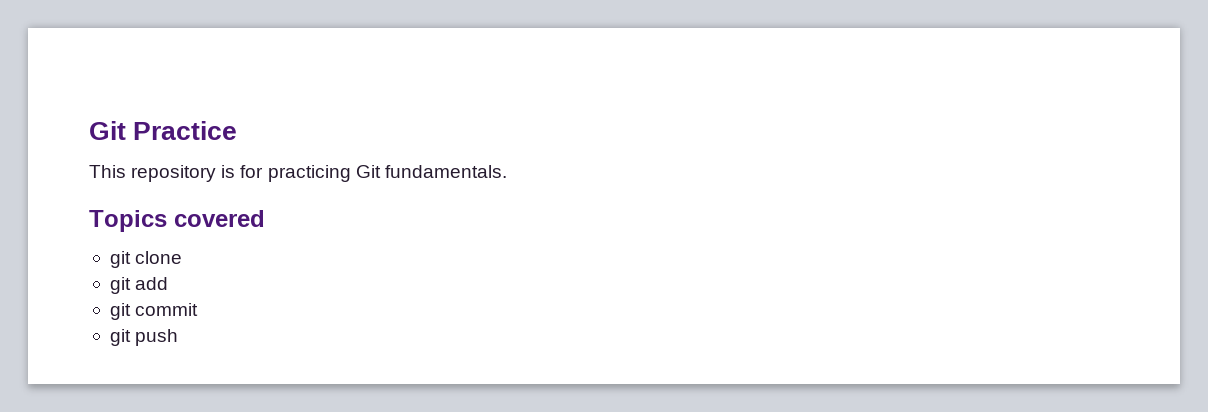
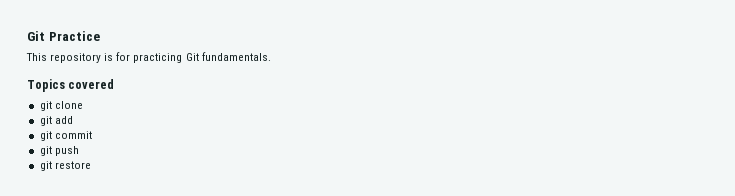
+ git restore

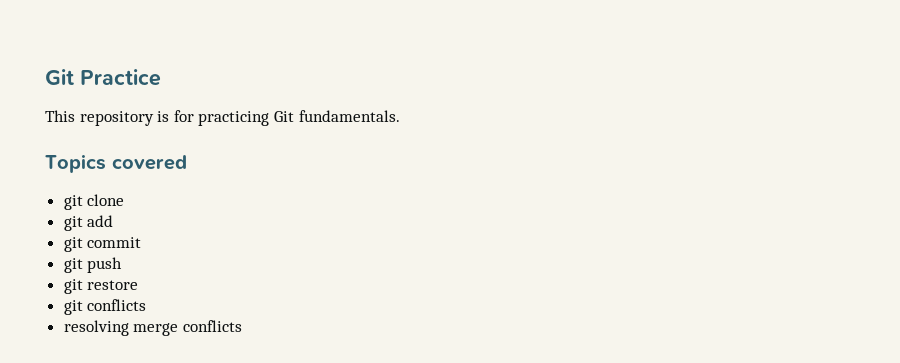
+ git conflicts
+ resolving merge conflicts

